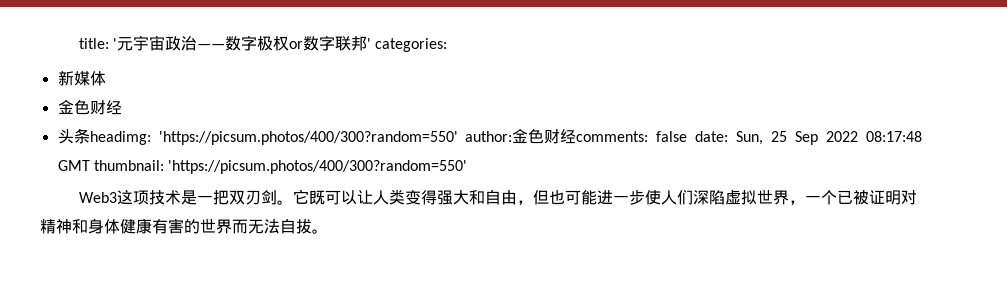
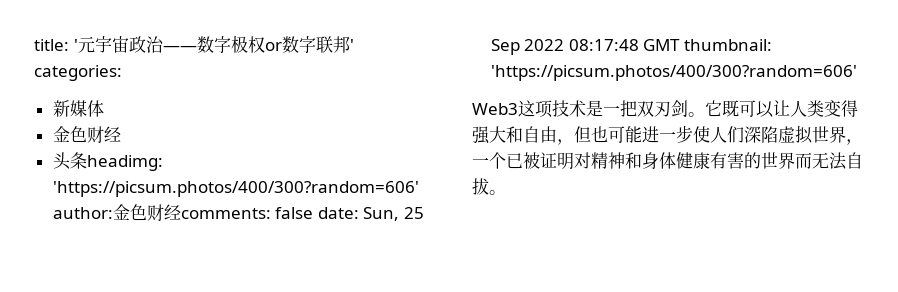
- 头条headimg: 'https://picsum.photos/400/300?random=550' author:金色财经comments: false date: Sun, 25 Sep 2022 08:17:48 GMT thumbnail: 'https://picsum.photos/400/300?random=550'
+ 头条headimg: 'https://picsum.photos/400/300?random=606' author:金色财经comments: false date: Sun, 25 Sep 2022 08:17:48 GMT thumbnail: 'https://picsum.photos/400/300?random=606'

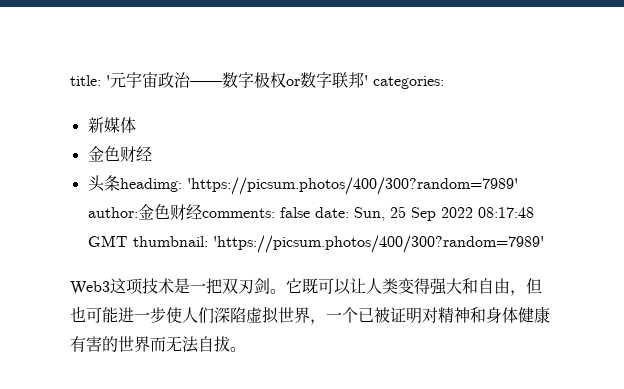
- 头条headimg: 'https://picsum.photos/400/300?random=606' author:金色财经comments: false date: Sun, 25 Sep 2022 08:17:48 GMT thumbnail: 'https://picsum.photos/400/300?random=606'
+ 头条headimg: 'https://picsum.photos/400/300?random=7989' author:金色财经comments: false date: Sun, 25 Sep 2022 08:17:48 GMT thumbnail: 'https://picsum.photos/400/300?random=7989'

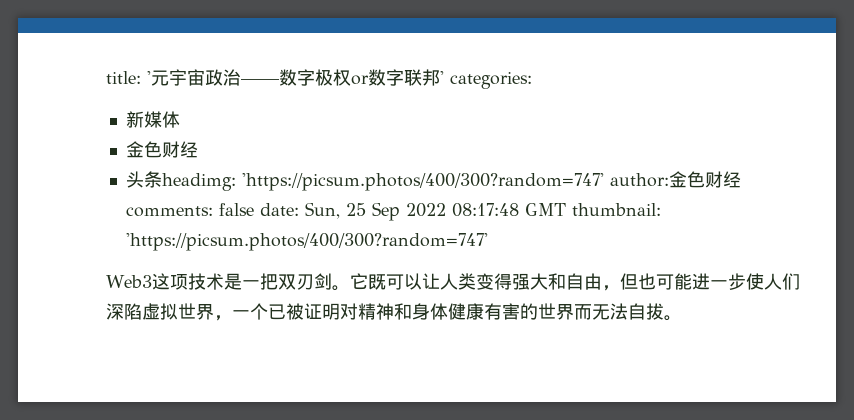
- 头条headimg: 'https://picsum.photos/400/300?random=7989' author:金色财经comments: false date: Sun, 25 Sep 2022 08:17:48 GMT thumbnail: 'https://picsum.photos/400/300?random=7989'
+ 头条headimg: 'https://picsum.photos/400/300?random=747' author:金色财经comments: false date: Sun, 25 Sep 2022 08:17:48 GMT thumbnail: 'https://picsum.photos/400/300?random=747'

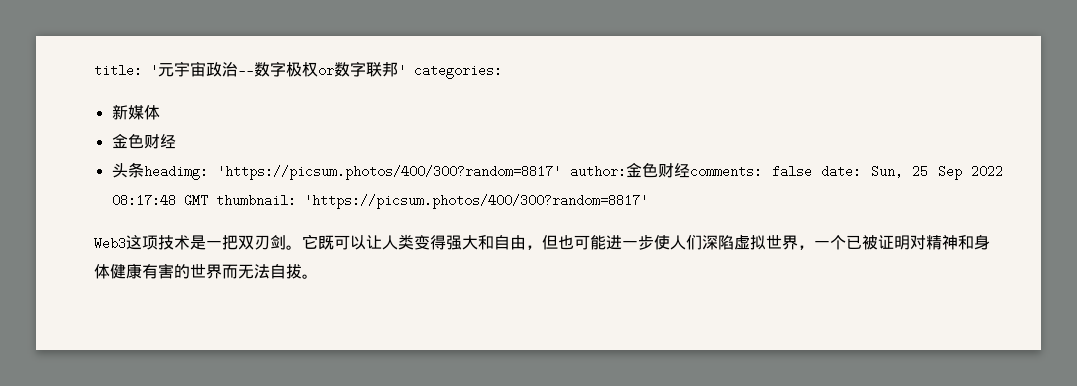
- 头条headimg: 'https://picsum.photos/400/300?random=747' author:金色财经comments: false date: Sun, 25 Sep 2022 08:17:48 GMT thumbnail: 'https://picsum.photos/400/300?random=747'
+ 头条headimg: 'https://picsum.photos/400/300?random=8817' author:金色财经comments: false date: Sun, 25 Sep 2022 08:17:48 GMT thumbnail: 'https://picsum.photos/400/300?random=8817'

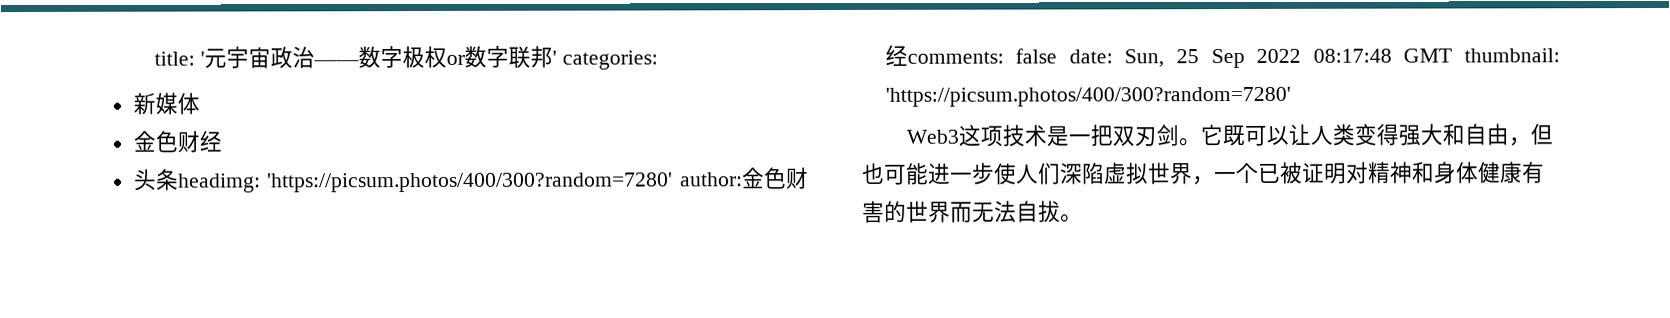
- 头条headimg: 'https://picsum.photos/400/300?random=8817' author:金色财经comments: false date: Sun, 25 Sep 2022 08:17:48 GMT thumbnail: 'https://picsum.photos/400/300?random=8817'
+ 头条headimg: 'https://picsum.photos/400/300?random=7280' author:金色财经comments: false date: Sun, 25 Sep 2022 08:17:48 GMT thumbnail: 'https://picsum.photos/400/300?random=7280'

